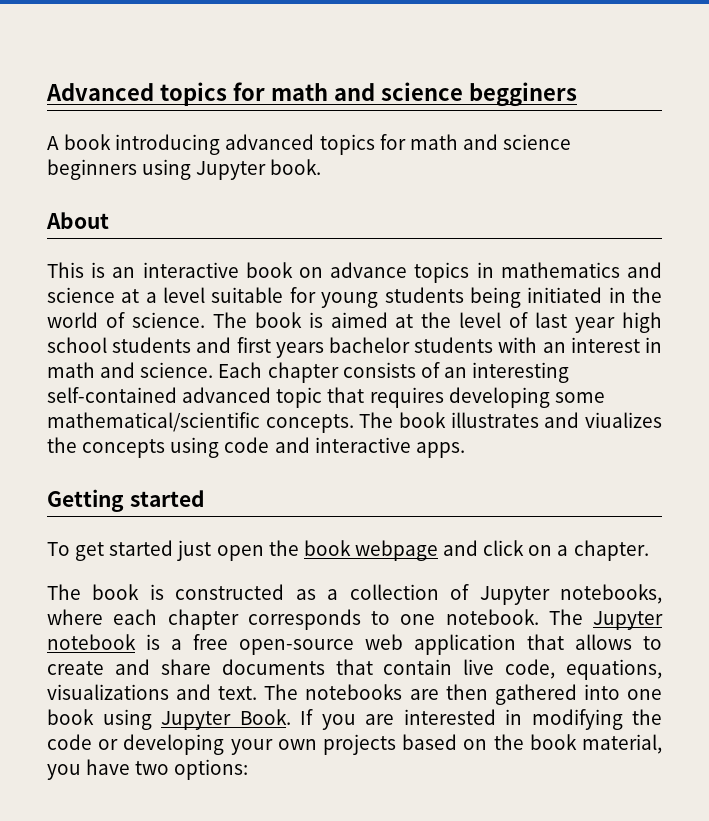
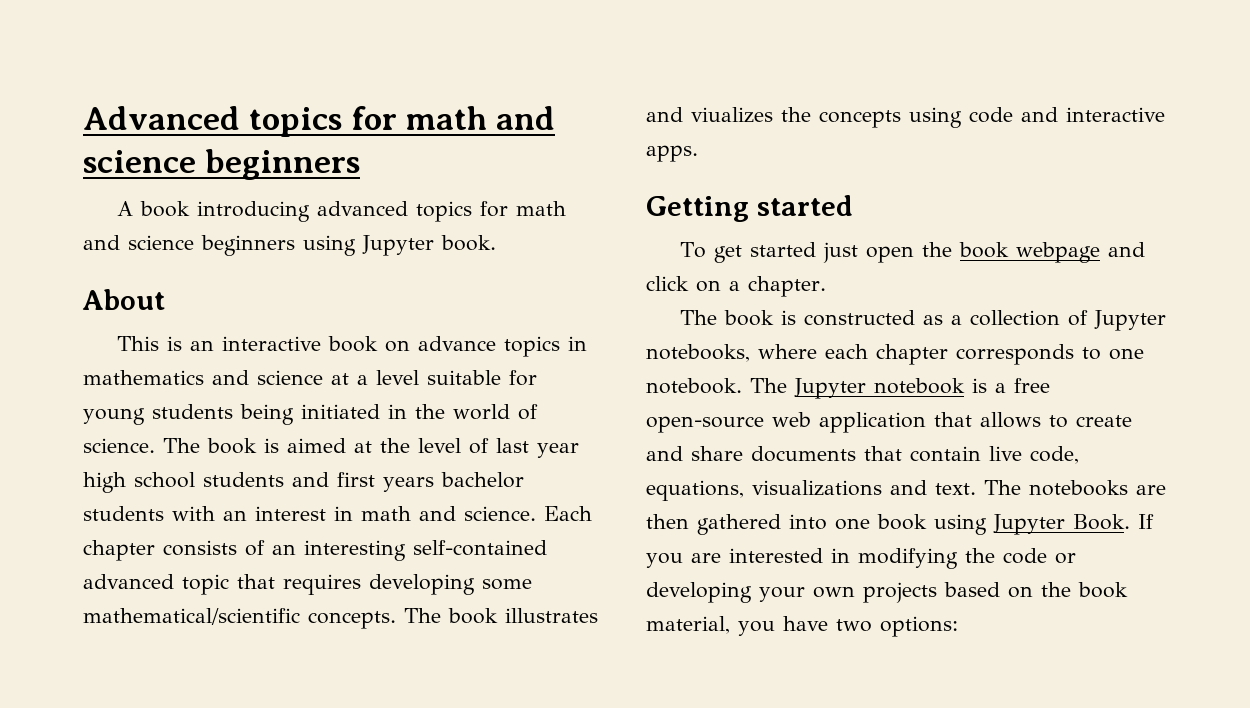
- Advanced topics for math and science begginers
+ Advanced topics for math and science beginners

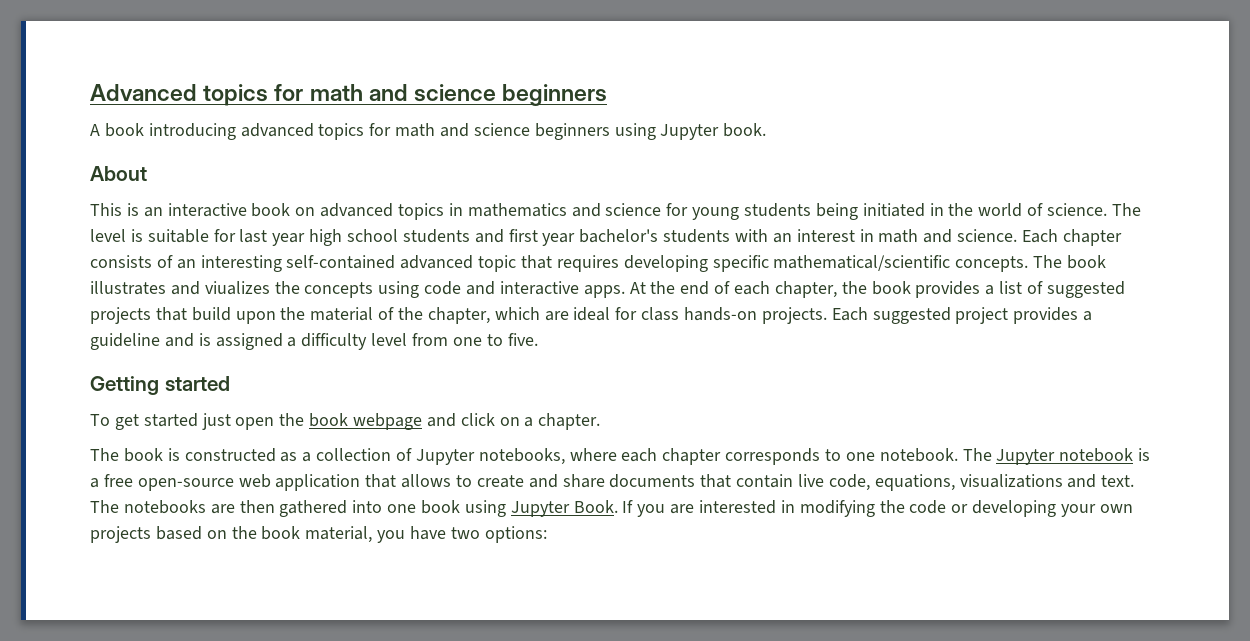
- This is an interactive book on advance topics in mathematics and science at a level suitable for young students being initiated in the world of science.
+ This is an interactive book on advanced topics in mathematics and science for young students being initiated in the world of science.
- The book is aimed at the level of last year high school students and first years bachelor students with an interest in math and science.
+ The level is suitable for last year high school students and first year bachelor's students with an interest in math and science.
- Each chapter consists of an interesting self-contained advanced topic that requires developing some mathematical/scientific concepts.
+ Each chapter consists of an interesting self-contained advanced topic that requires developing specific mathematical/scientific concepts.
+ At the end of each chapter, the book provides a list of suggested projects that build upon the material of the chapter, which are ideal for class hands-on projects. Each suggested project provides a guideline and is assigned a difficulty level from one to five.

